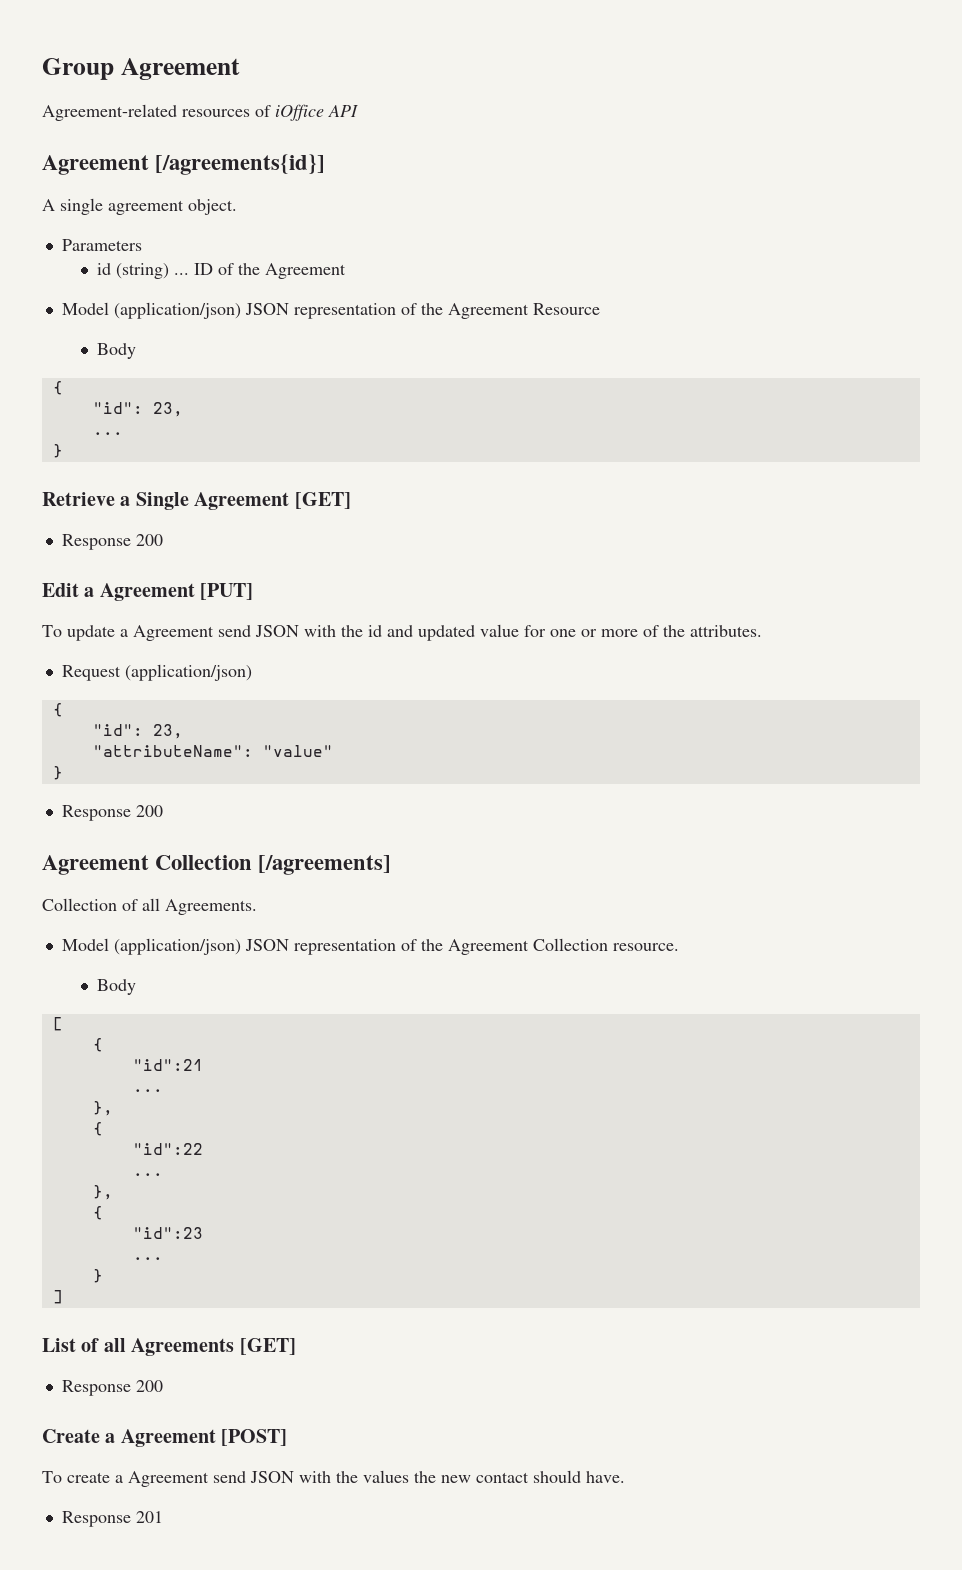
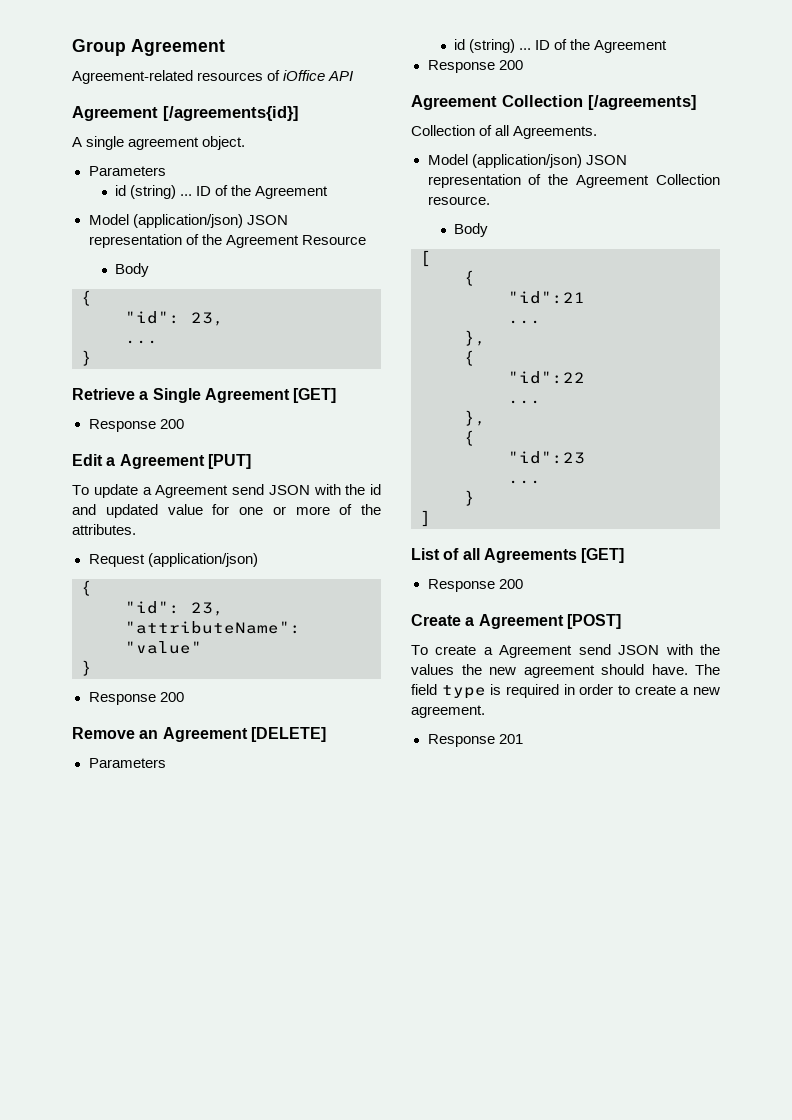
+ Remove an Agreement [DELETE]
+ Parameters
+ id (string) ... ID of the Agreement
+ Response 200
- To create a Agreement send JSON with the values the new contact should have.
+ To create a Agreement send JSON with the values the new agreement should have. The field type is required in order to create a new agreement.

